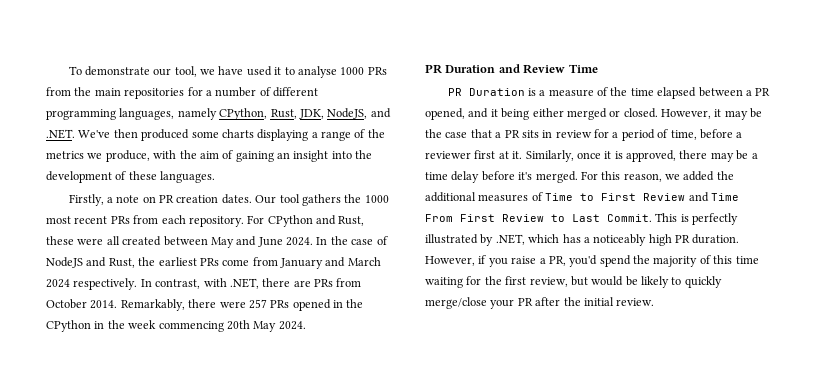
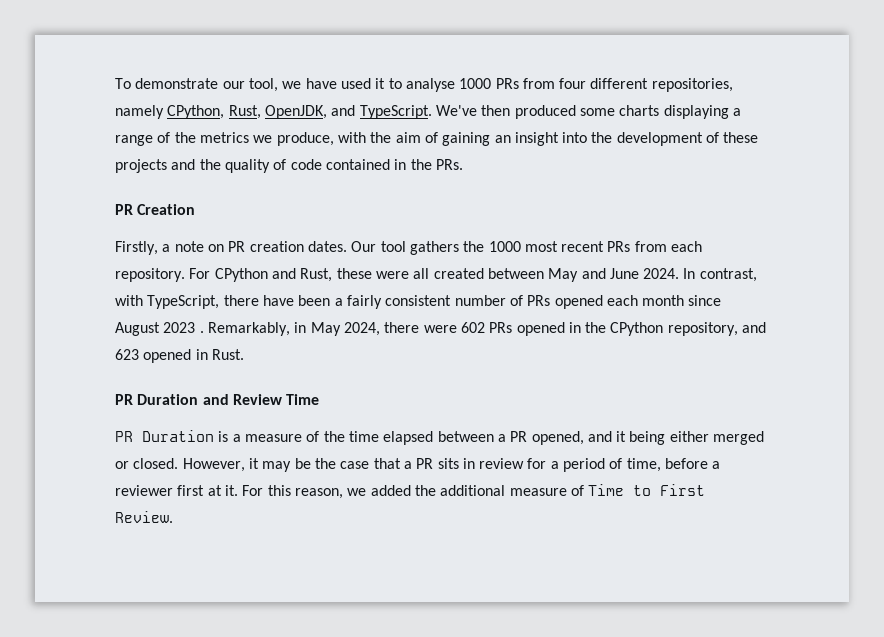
- To demonstrate our tool, we have used it to analyse 1000 PRs from the main repositories for a number of different programming languages, namely CPython, Rust, JDK, NodeJS, and .NET. We've then produced some charts displaying a range of the metrics we produce, with the aim of gaining an insight into the development of these languages.
+ To demonstrate our tool, we have used it to analyse 1000 PRs from four different repositories, namely CPython, Rust, OpenJDK, and TypeScript. We've then produced some charts displaying a range of the metrics we produce, with the aim of gaining an insight into the development of these projects and the quality of code contained in the PRs.
+ PR Creation
- In the case of NodeJS and Rust, the earliest PRs come from January and March 2024 respectively. In contrast, with .NET, there are PRs from October 2014. Remarkably, there were 257 PRs opened in the CPython in the week commencing 20th May 2024.
+ In contrast, with TypeScript, there have been a fairly consistent number of PRs opened each month since August 2023 . Remarkably, in May 2024, there were 602 PRs opened in the CPython repository, and 623 opened in Rust.
- Similarly, once it is approved, there may be a time delay before it's merged.
- For this reason, we added the additional measures of Time to First Review and Time From First Review to Last Commit. This is perfectly illustrated by .NET, which has a noticeably high PR duration. However, if you raise a PR, you'd spend the majority of this time waiting for the first review, but would be likely to quickly merge/close your PR after the initial review.
+ For this reason, we added the additional measure of Time to First Review.

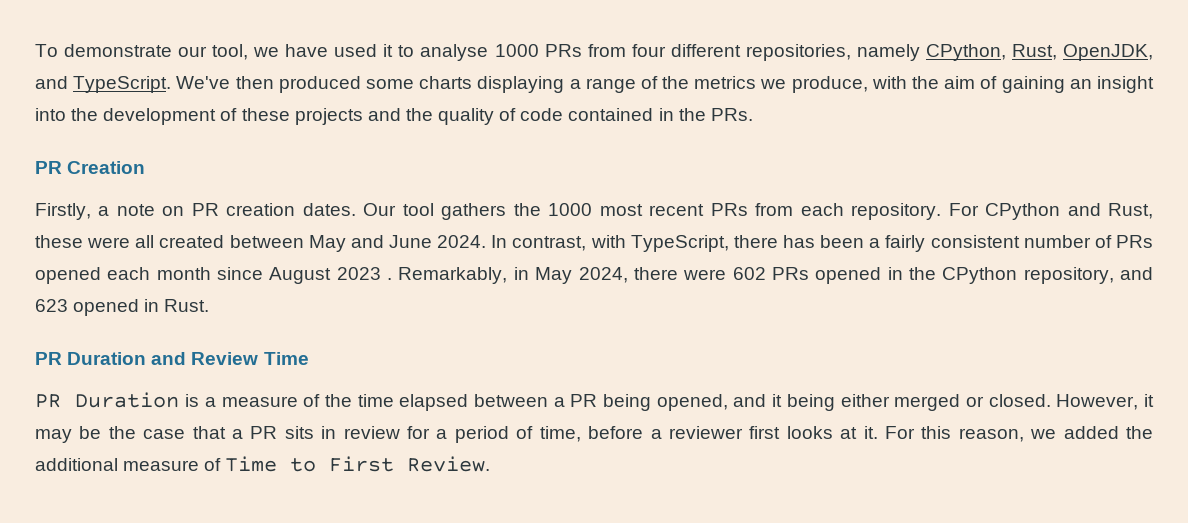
- In contrast, with TypeScript, there have been a fairly consistent number of PRs opened each month since August 2023 .
+ In contrast, with TypeScript, there has been a fairly consistent number of PRs opened each month since August 2023 .
- PR Duration is a measure of the time elapsed between a PR opened, and it being either merged or closed.
+ PR Duration is a measure of the time elapsed between a PR being opened, and it being either merged or closed.
- However, it may be the case that a PR sits in review for a period of time, before a reviewer first at it.
+ However, it may be the case that a PR sits in review for a period of time, before a reviewer first looks at it.

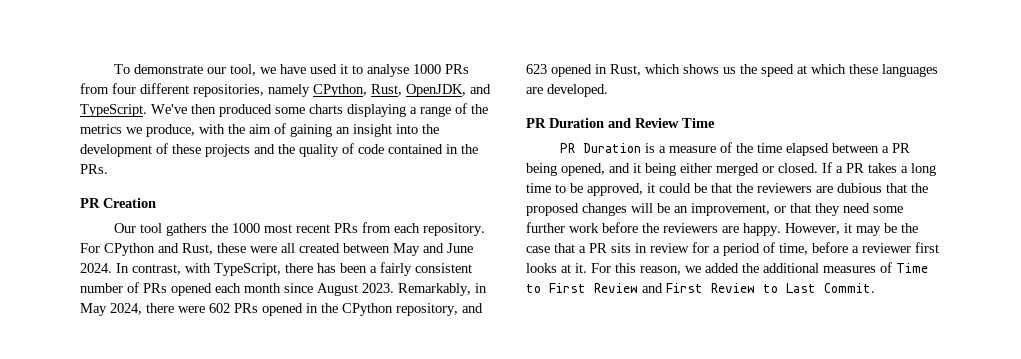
- Firstly, a note on PR creation dates.
- In contrast, with TypeScript, there has been a fairly consistent number of PRs opened each month since August 2023 .
+ In contrast, with TypeScript, there has been a fairly consistent number of PRs opened each month since August 2023.
- Remarkably, in May 2024, there were 602 PRs opened in the CPython repository, and 623 opened in Rust.
+ Remarkably, in May 2024, there were 602 PRs opened in the CPython repository, and 623 opened in Rust, which shows us the speed at which these languages are developed.
+ If a PR takes a long time to be approved, it could be that the reviewers are dubious that the proposed changes will be an improvement, or that they need some further work before the reviewers are happy.
- For this reason, we added the additional measure of Time to First Review.
+ For this reason, we added the additional measures of Time to First Review and First Review to Last Commit.

